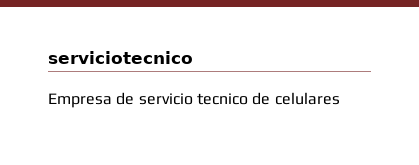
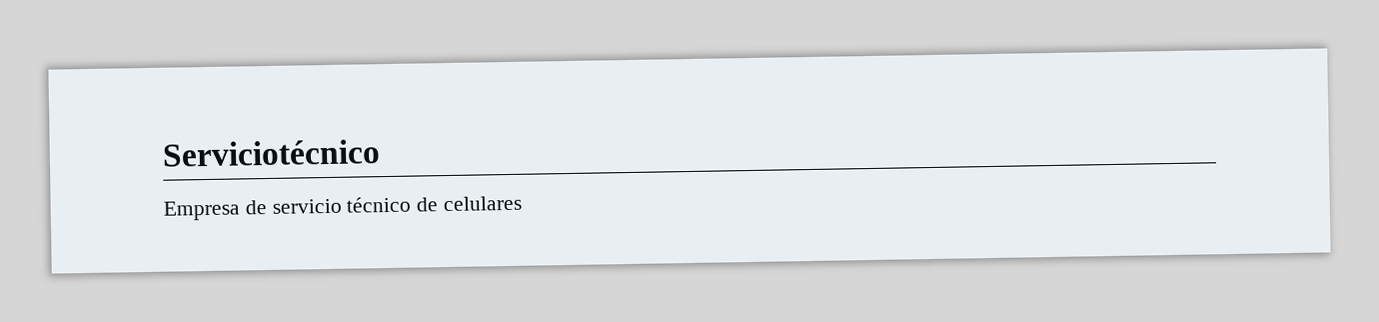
- serviciotecnico
+ Serviciotécnico
- Empresa de servicio tecnico de celulares
+ Empresa de servicio técnico de celulares

